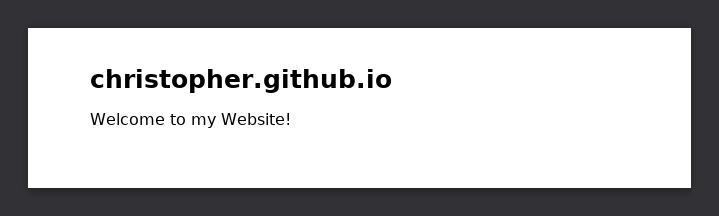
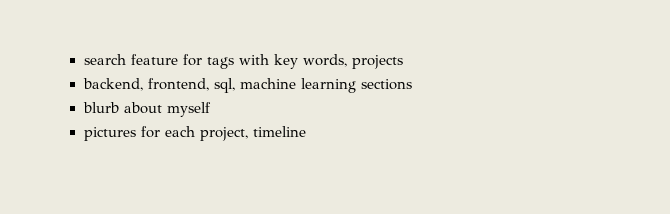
- christopher.github.io
- Welcome to my Website!
+ search feature for tags with key words, projects
+ backend, frontend, sql, machine learning sections
+ blurb about myself
+ pictures for each project, timeline

